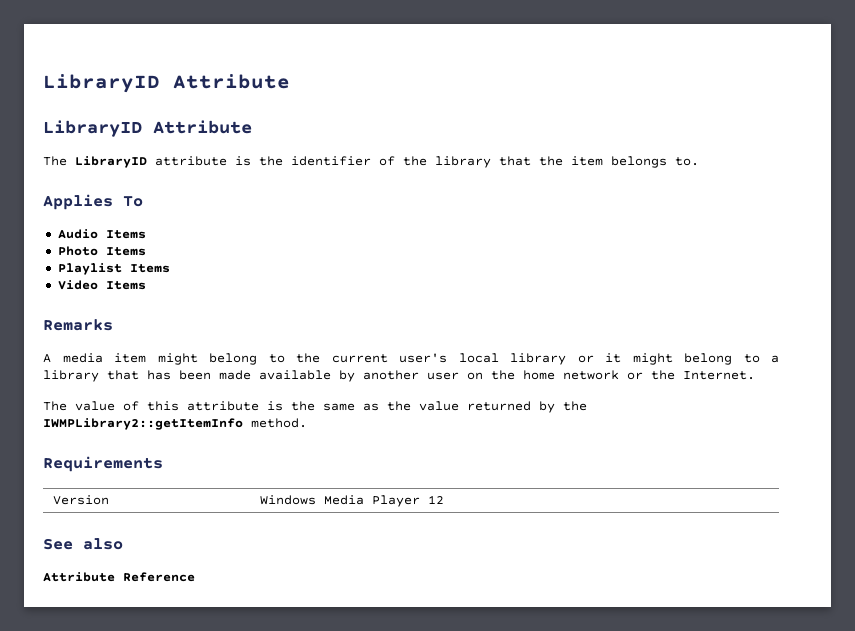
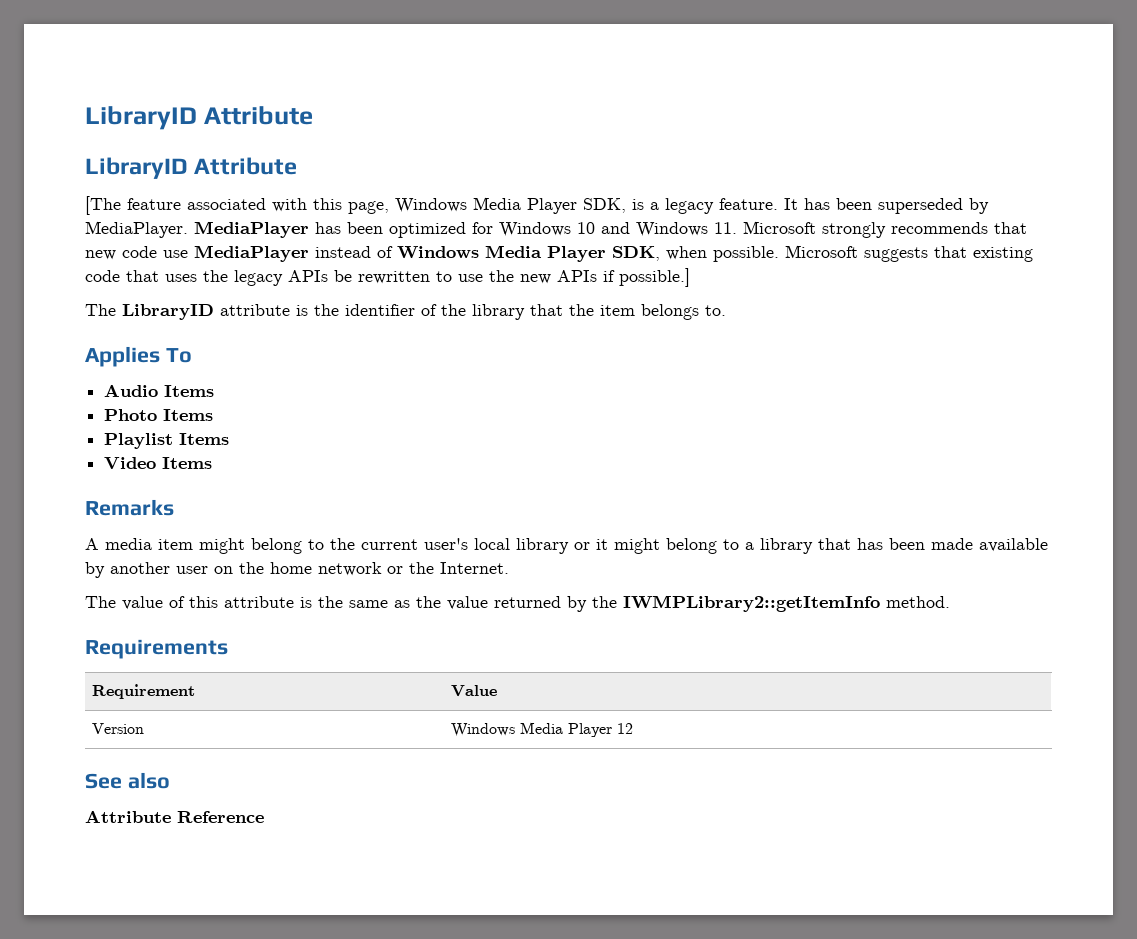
+ [The feature associated with this page, Windows Media Player SDK, is a legacy feature. It has been superseded by MediaPlayer. MediaPlayer has been optimized for Windows 10 and Windows 11. Microsoft strongly recommends that new code use MediaPlayer instead of Windows Media Player SDK, when possible. Microsoft suggests that existing code that uses the legacy APIs be rewritten to use the new APIs if possible.]
+ Requirement | Value

